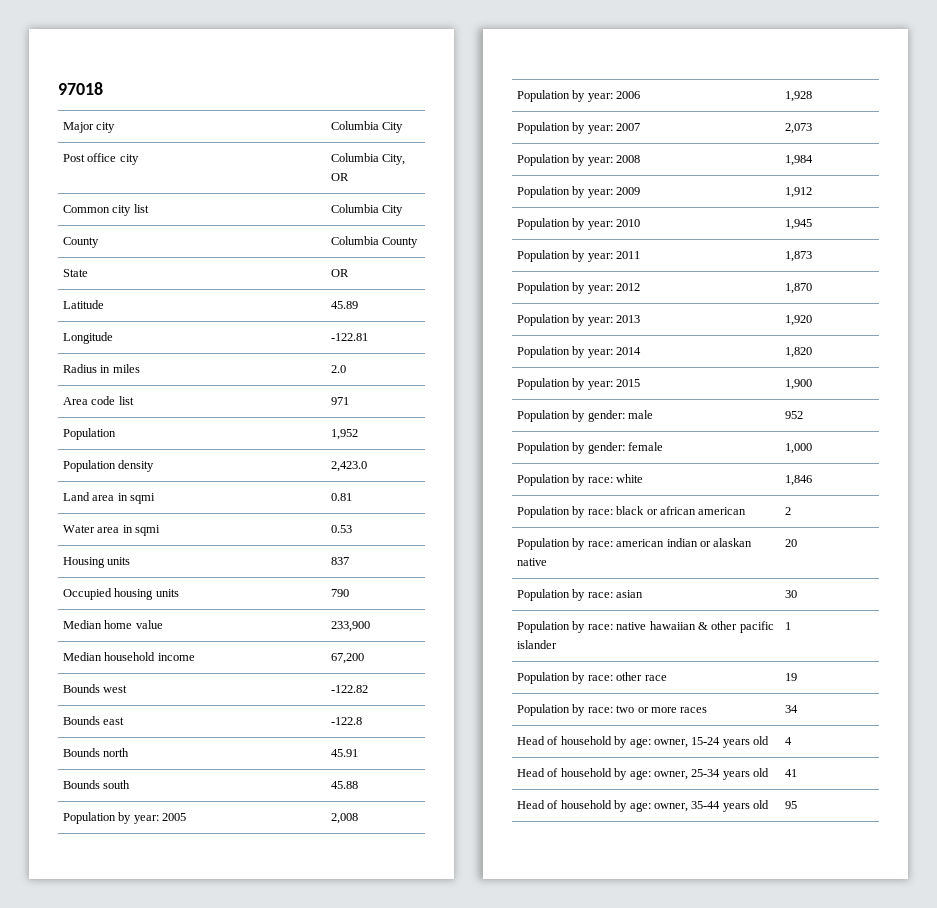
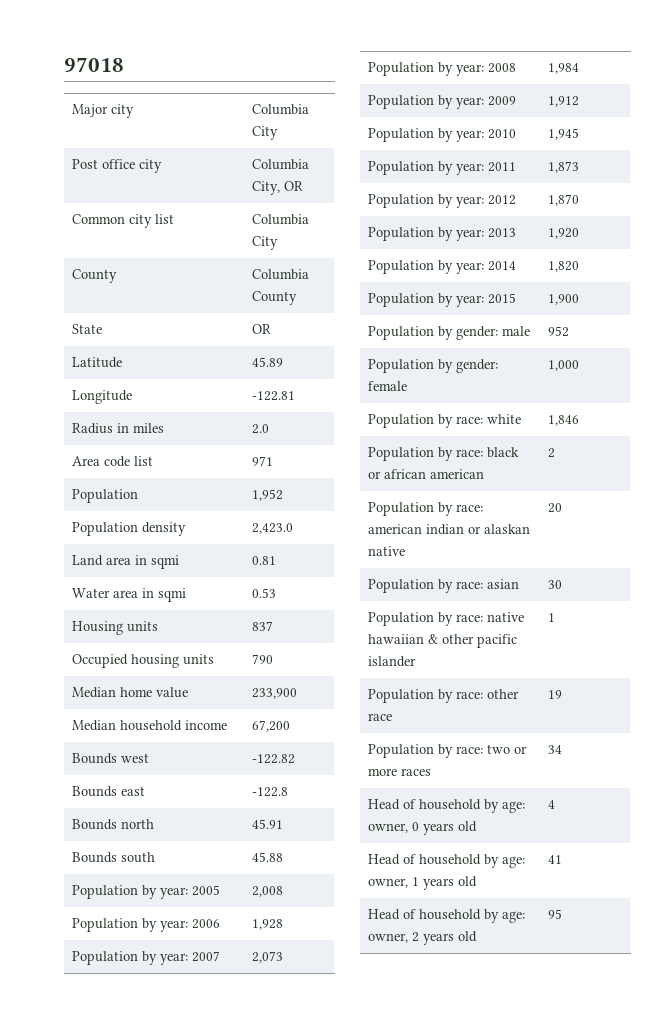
- Head of household by age: owner, 15-24 years old | 4
+ Head of household by age: owner, 0 years old | 4
- Head of household by age: owner, 25-34 years old | 41
+ Head of household by age: owner, 1 years old | 41
- Head of household by age: owner, 35-44 years old | 95
+ Head of household by age: owner, 2 years old | 95

